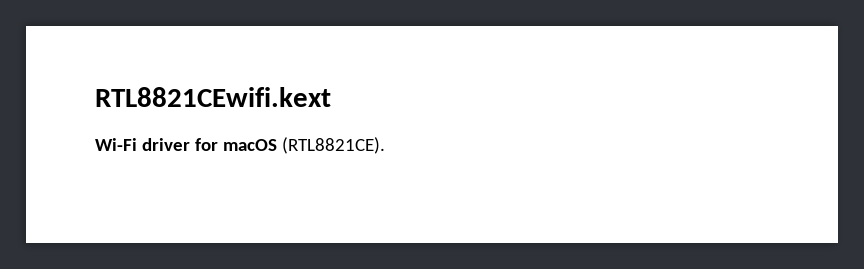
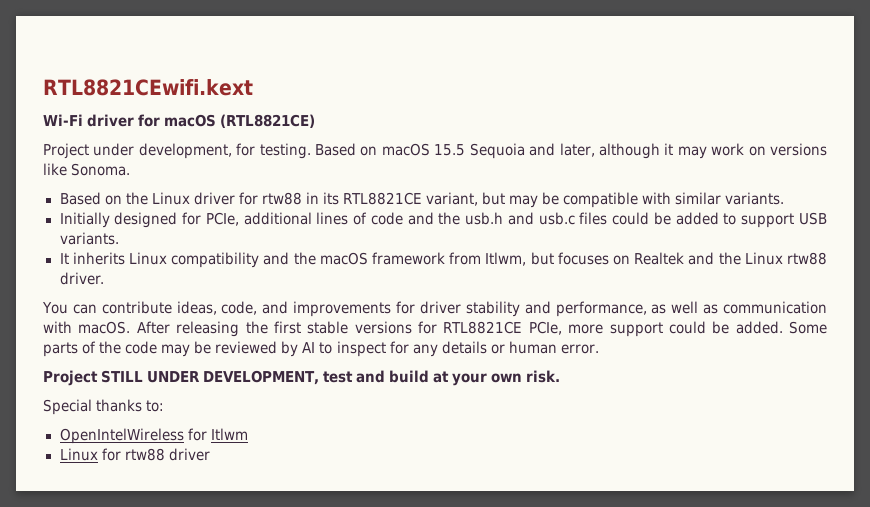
- Wi-Fi driver for macOS (RTL8821CE).
+ Wi-Fi driver for macOS (RTL8821CE)
+ Project under development, for testing. Based on macOS 15.5 Sequoia and later, although it may work on versions like Sonoma.
+ Based on the Linux driver for rtw88 in its RTL8821CE variant, but may be compatible with similar variants.
+ Initially designed for PCIe, additional lines of code and the usb.h and usb.c files could be added to support USB variants.
+ It inherits Linux compatibility and the macOS framework from Itlwm, but focuses on Realtek and the Linux rtw88 driver.
+ You can contribute ideas, code, and improvements for driver stability and performance, as well as communication with macOS. After releasing the first stable versions for RTL8821CE PCIe, more support could be added. Some parts of the code may be reviewed by AI to inspect for any details or human error.
+ Project STILL UNDER DEVELOPMENT, test and build at your own risk.
+ Special thanks to:
+ OpenIntelWireless for Itlwm
+ Linux for rtw88 driver

